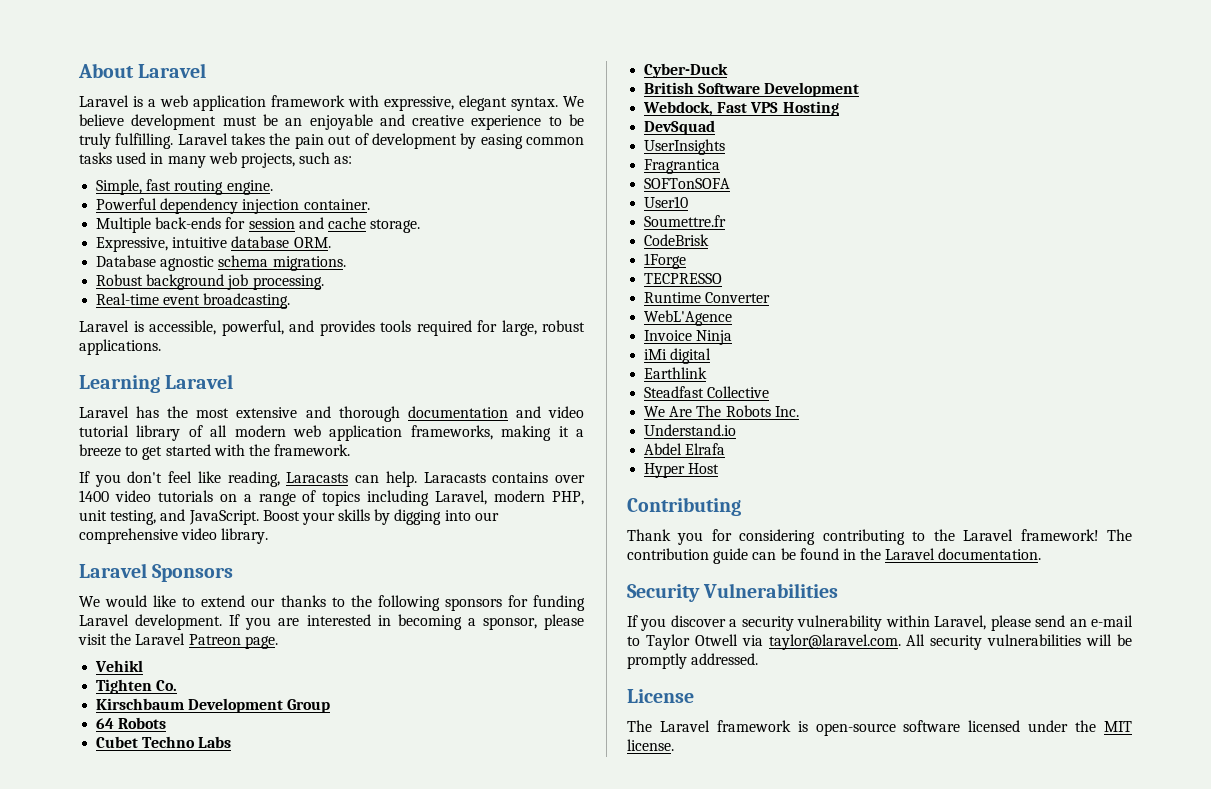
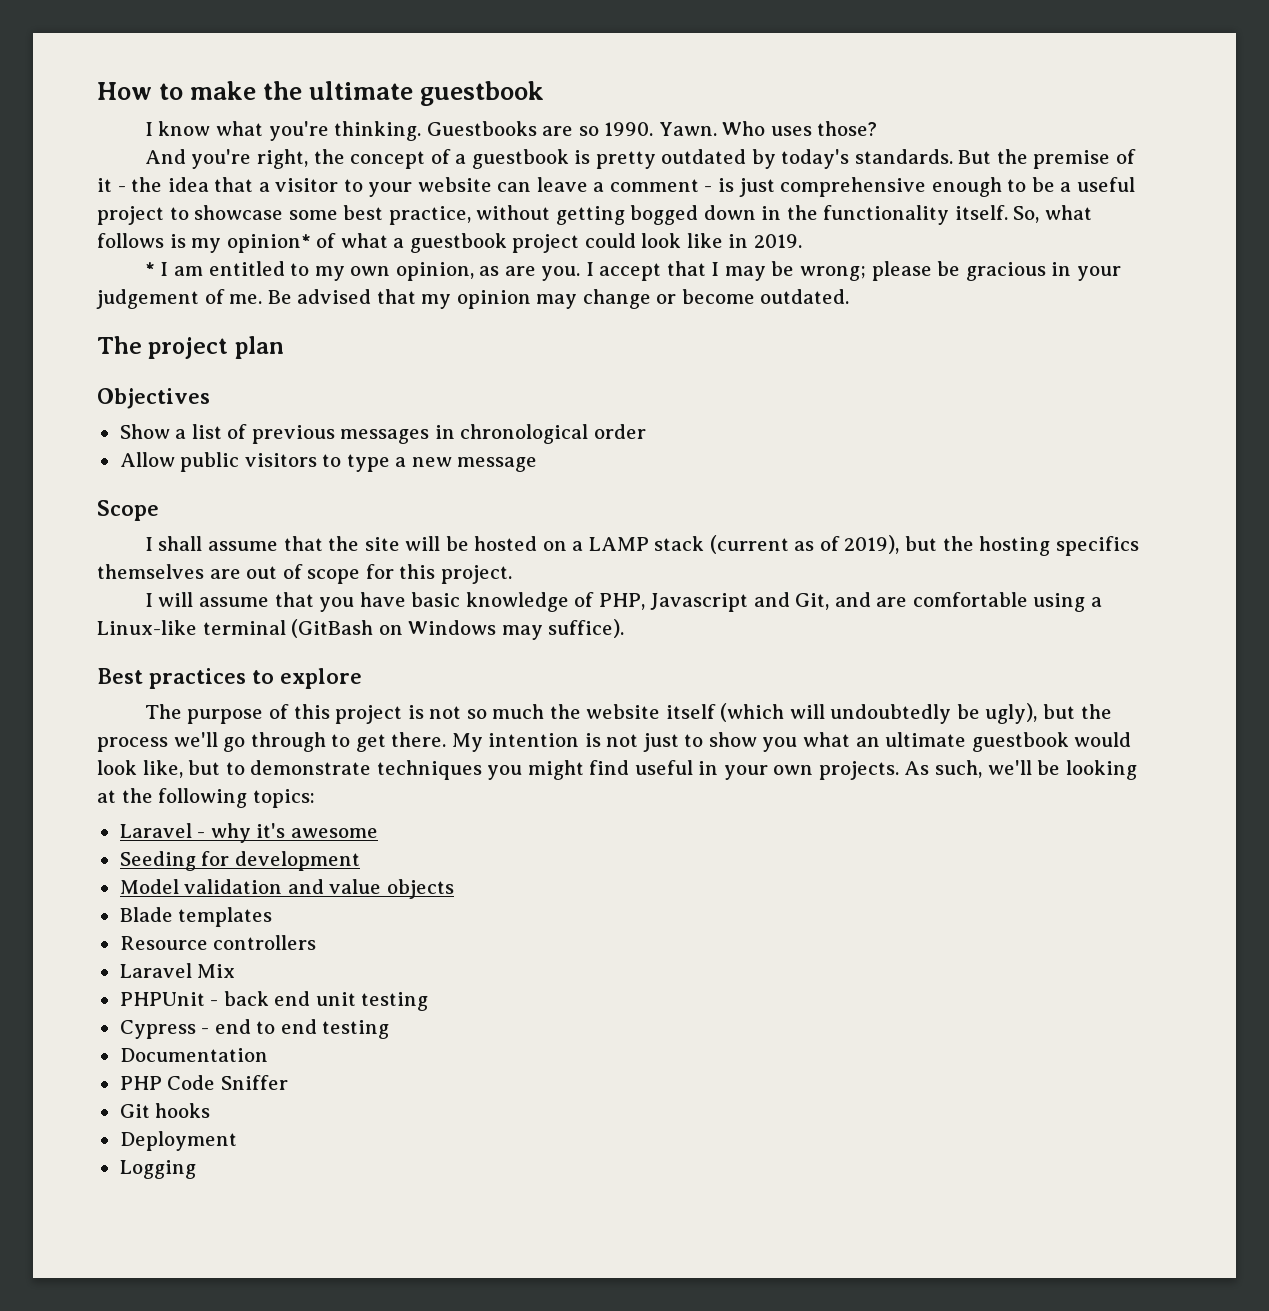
- About Laravel
- Laravel is a web application framework with expressive, elegant syntax. We believe development must be an enjoyable and creative experience to be truly fulfilling. Laravel takes the pain out of development by easing common tasks used in many web projects, such as:
- Simple, fast routing engine.
- Powerful dependency injection container.
- Multiple back-ends for session and cache storage.
- Expressive, intuitive database ORM.
- Database agnostic schema migrations.
- Robust background job processing.
- Real-time event broadcasting.
- Laravel is accessible, powerful, and provides tools required for large, robust applications.
- Learning Laravel
- Laravel has the most extensive and thorough documentation and video tutorial library of all modern web application frameworks, making it a breeze to get started with the framework.
- If you don't feel like reading, Laracasts can help. Laracasts contains over 1400 video tutorials on a range of topics including Laravel, modern PHP, unit testing, and JavaScript. Boost your skills by digging into our comprehensive video library.
- Laravel Sponsors
- We would like to extend our thanks to the following sponsors for funding Laravel development. If you are interested in becoming a sponsor, please visit the Laravel Patreon page.
- Vehikl
- Tighten Co.
- Kirschbaum Development Group
- 64 Robots
- Cubet Techno Labs
- Cyber-Duck
- British Software Development
- Webdock, Fast VPS Hosting
- DevSquad
- UserInsights
- Fragrantica
- SOFTonSOFA
- User10
- Soumettre.fr
- CodeBrisk
- 1Forge
- TECPRESSO
- Runtime Converter
- WebL'Agence
- Invoice Ninja
- iMi digital
- Earthlink
- Steadfast Collective
- We Are The Robots Inc.
- Understand.io
- Abdel Elrafa
- Hyper Host
- Contributing
- Thank you for considering contributing to the Laravel framework! The contribution guide can be found in the Laravel documentation.
- Security Vulnerabilities
- If you discover a security vulnerability within Laravel, please send an e-mail to Taylor Otwell via taylor@laravel.com. All security vulnerabilities will be promptly addressed.
- License
- The Laravel framework is open-source software licensed under the MIT license.
+ How to make the ultimate guestbook
+ I know what you're thinking. Guestbooks are so 1990. Yawn. Who uses those?
+ And you're right, the concept of a guestbook is pretty outdated by today's standards. But the premise of it - the idea that a visitor to your website can leave a comment - is just comprehensive enough to be a useful project to showcase some best practice, without getting bogged down in the functionality itself. So, what follows is my opinion* of what a guestbook project could look like in 2019.
+ * I am entitled to my own opinion, as are you. I accept that I may be wrong; please be gracious in your judgement of me. Be advised that my opinion may change or become outdated.
+ The project plan
+ Objectives
+ Show a list of previous messages in chronological order
+ Allow public visitors to type a new message
+ Scope
+ I shall assume that the site will be hosted on a LAMP stack (current as of 2019), but the hosting specifics themselves are out of scope for this project.
+ I will assume that you have basic knowledge of PHP, Javascript and Git, and are comfortable using a Linux-like terminal (GitBash on Windows may suffice).
+ Best practices to explore
+ The purpose of this project is not so much the website itself (which will undoubtedly be ugly), but the process we'll go through to get there. My intention is not just to show you what an ultimate guestbook would look like, but to demonstrate techniques you might find useful in your own projects. As such, we'll be looking at the following topics:
+ Laravel - why it's awesome
+ Seeding for development
+ Model validation and value objects
+ Blade templates
+ Resource controllers
+ Laravel Mix
+ PHPUnit - back end unit testing
+ Cypress - end to end testing
+ Documentation
+ PHP Code Sniffer
+ Git hooks
+ Deployment
+ Logging

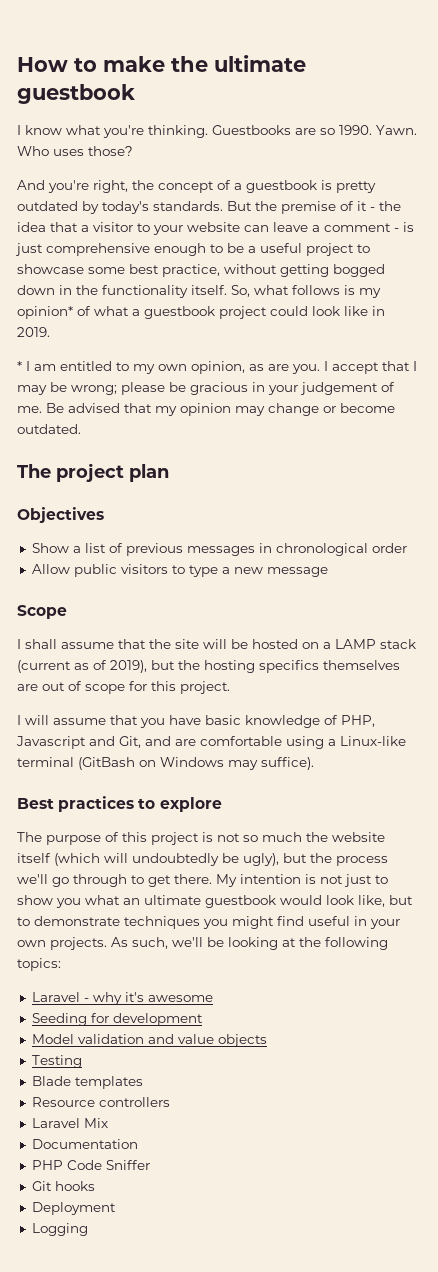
+ Testing
- PHPUnit - back end unit testing
- Cypress - end to end testing

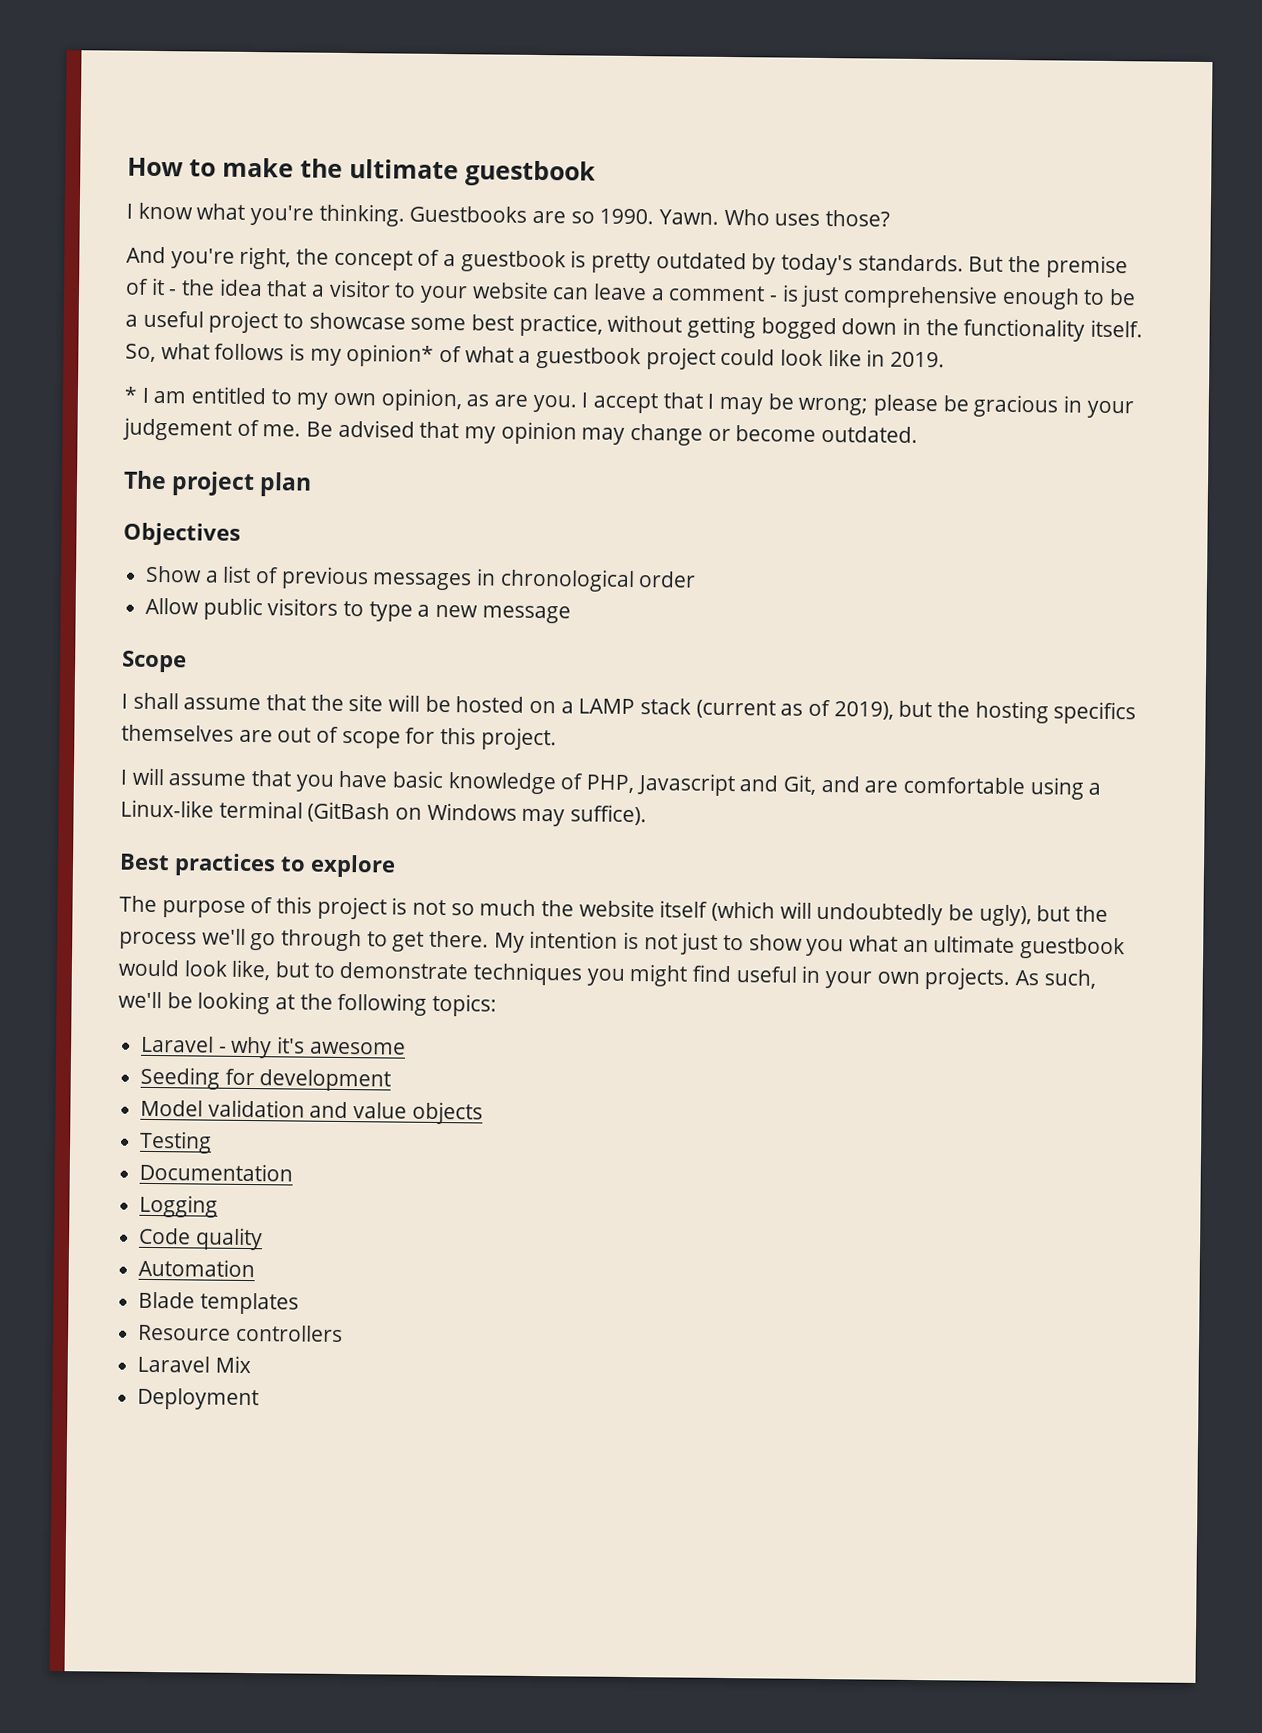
+ Documentation
+ Logging
+ Code quality
+ Automation
- Documentation
- PHP Code Sniffer
- Git hooks
- Logging

